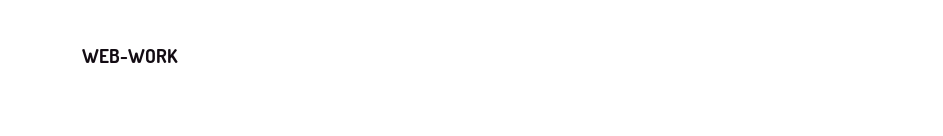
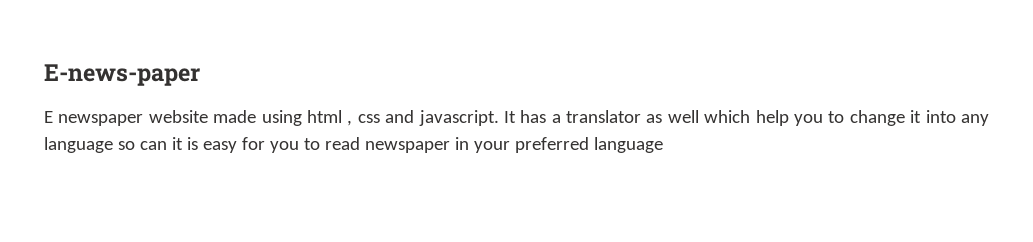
- WEB-WORK
+ E-news-paper
+ E newspaper website made using html , css and javascript. It has a translator as well which help you to change it into any language so can it is easy for you to read newspaper in your preferred language

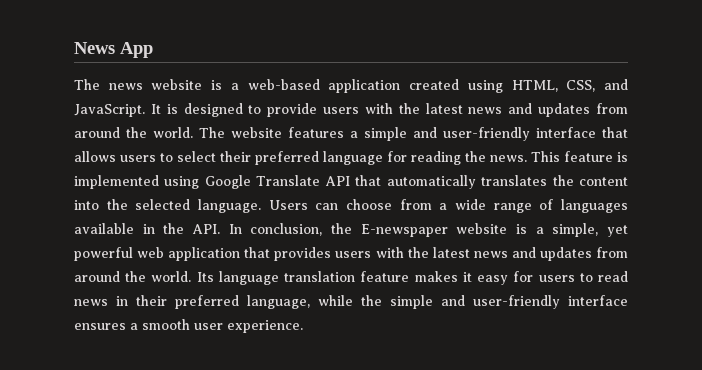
- E-news-paper
- E newspaper website made using html , css and javascript. It has a translator as well which help you to change it into any language so can it is easy for you to read newspaper in your preferred language
+ News App
+ The news website is a web-based application created using HTML, CSS, and JavaScript. It is designed to provide users with the latest news and updates from around the world. The website features a simple and user-friendly interface that allows users to select their preferred language for reading the news. This feature is implemented using Google Translate API that automatically translates the content into the selected language. Users can choose from a wide range of languages available in the API. In conclusion, the E-newspaper website is a simple, yet powerful web application that provides users with the latest news and updates from around the world. Its language translation feature makes it easy for users to read news in their preferred language, while the simple and user-friendly interface ensures a smooth user experience.

